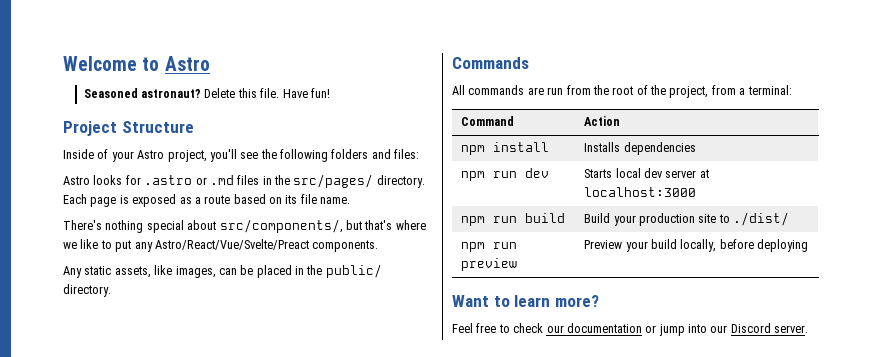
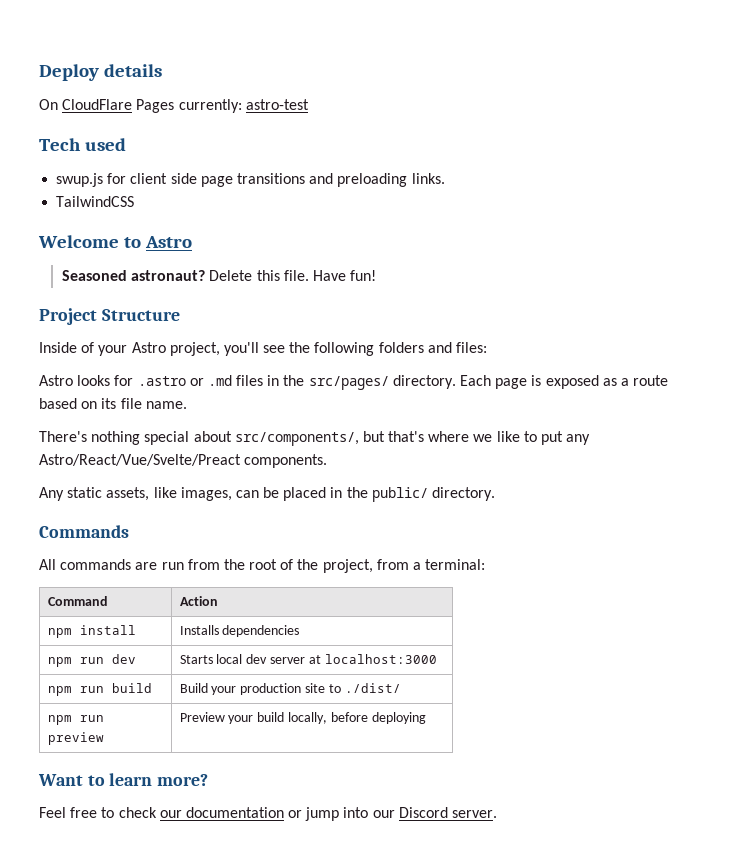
+ Deploy details
+ On CloudFlare Pages currently: astro-test
+ Tech used
+ swup.js for client side page transitions and preloading links.
+ TailwindCSS

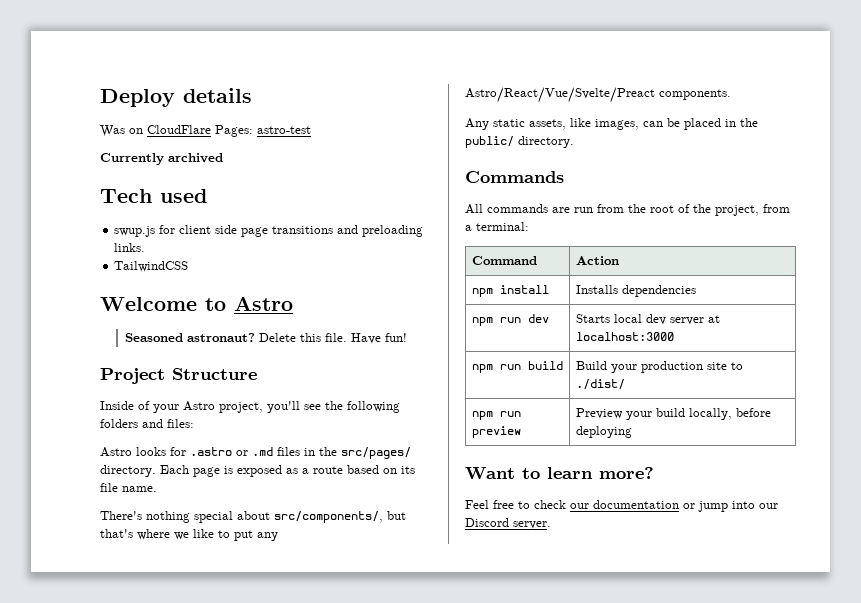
- On CloudFlare Pages currently: astro-test
+ Was on CloudFlare Pages: astro-test
+ Currently archived

